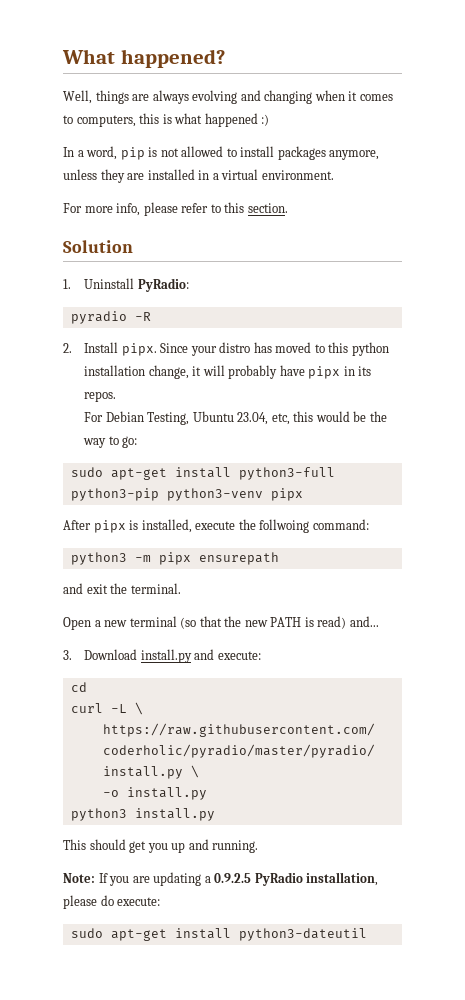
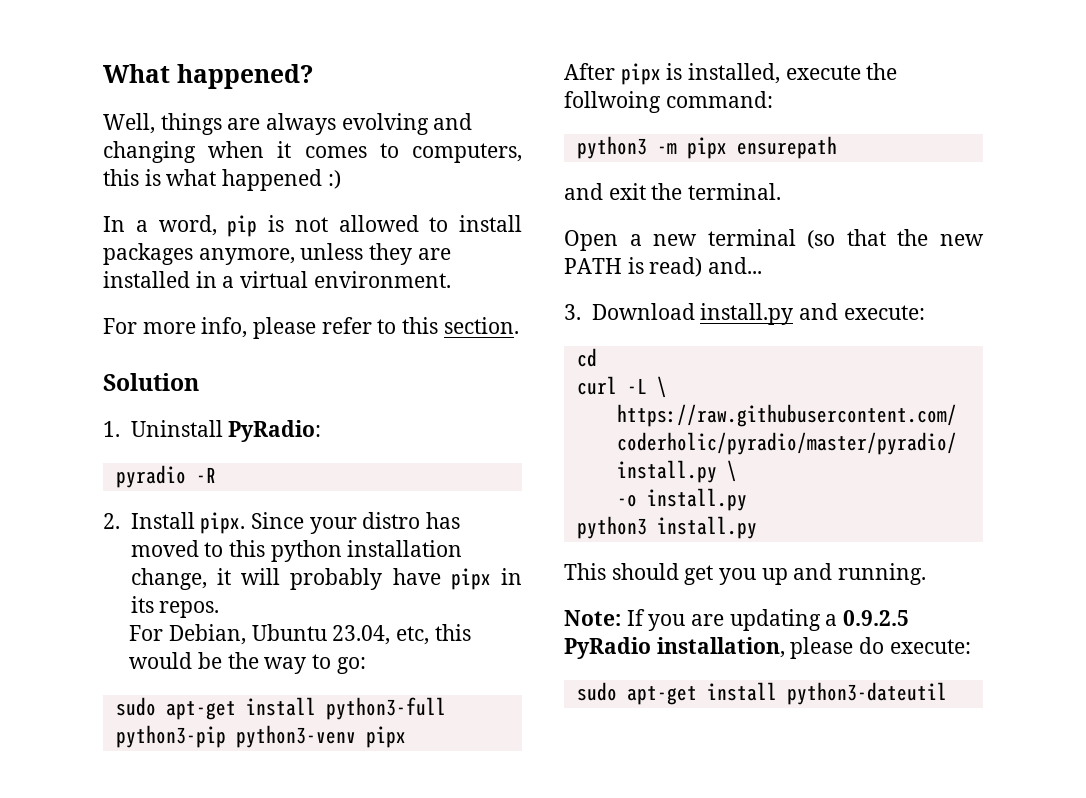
- For Debian Testing, Ubuntu 23.04, etc, this would be the way to go:
+ For Debian, Ubuntu 23.04, etc, this would be the way to go:

